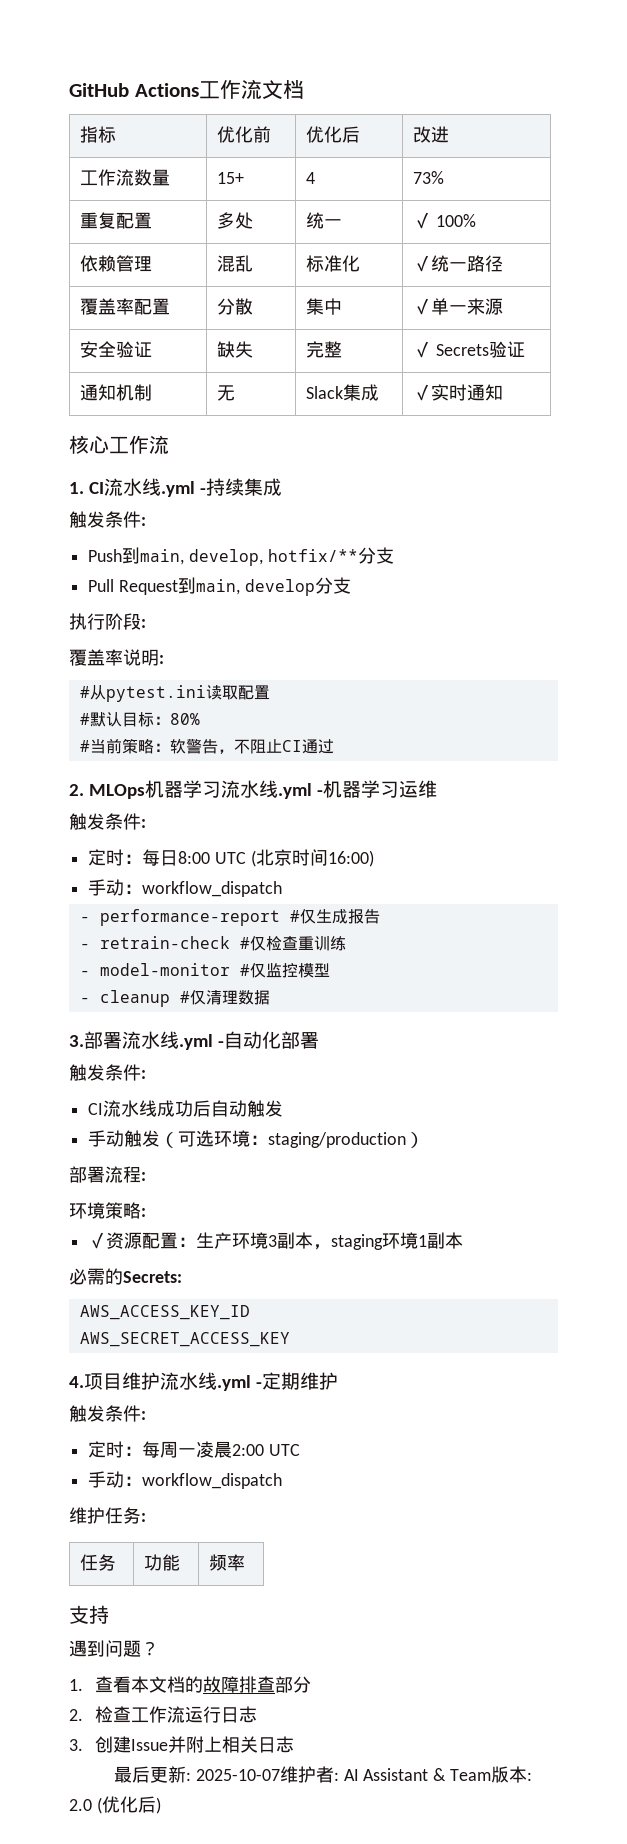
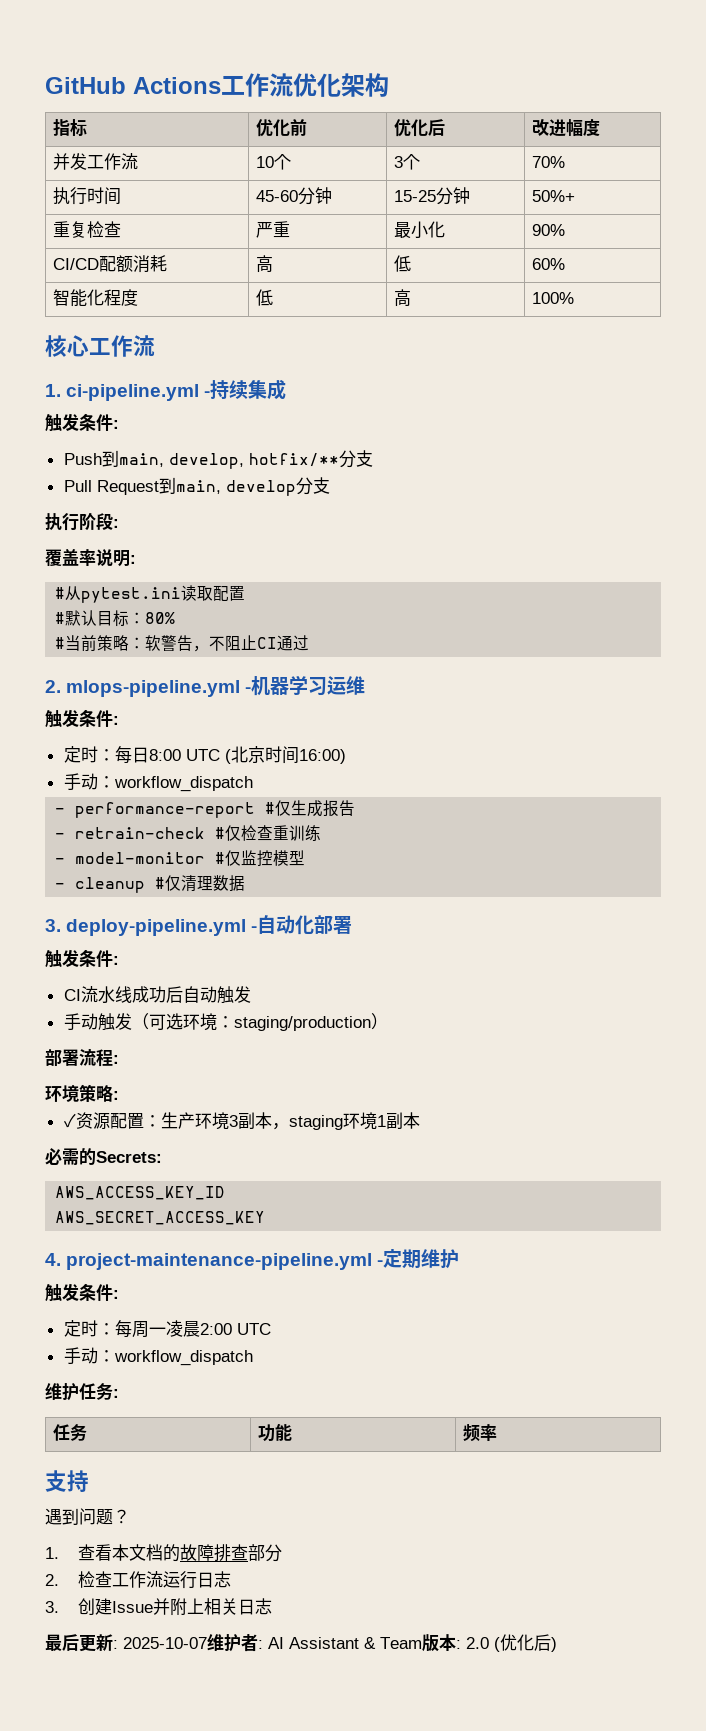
- GitHub Actions工作流文档
+ GitHub Actions工作流优化架构
- 指标 | 优化前 | 优化后 | 改进
- 工作流数量 | 15+ | 4 | 73%
- 重复配置 | 多处 | 统一 | ✓ 100%
- 依赖管理 | 混乱 | 标准化 | ✓统一路径
- 覆盖率配置 | 分散 | 集中 | ✓单一来源
- 安全验证 | 缺失 | 完整 | ✓ Secrets验证
- 通知机制 | 无 | Slack集成 | ✓实时通知
+ 指标 | 优化前 | 优化后 | 改进幅度
+ 并发工作流 | 10个 | 3个 | 70%
+ 执行时间 | 45-60分钟 | 15-25分钟 | 50%+
+ 重复检查 | 严重 | 最小化 | 90%
+ CI/CD配额消耗 | 高 | 低 | 60%
+ 智能化程度 | 低 | 高 | 100%
- 1. CI流水线.yml -持续集成
+ 1. ci-pipeline.yml -持续集成
- 2. MLOps机器学习流水线.yml -机器学习运维
+ 2. mlops-pipeline.yml -机器学习运维
- 3.部署流水线.yml -自动化部署
+ 3. deploy-pipeline.yml -自动化部署
- 4.项目维护流水线.yml -定期维护
+ 4. project-maintenance-pipeline.yml -定期维护

